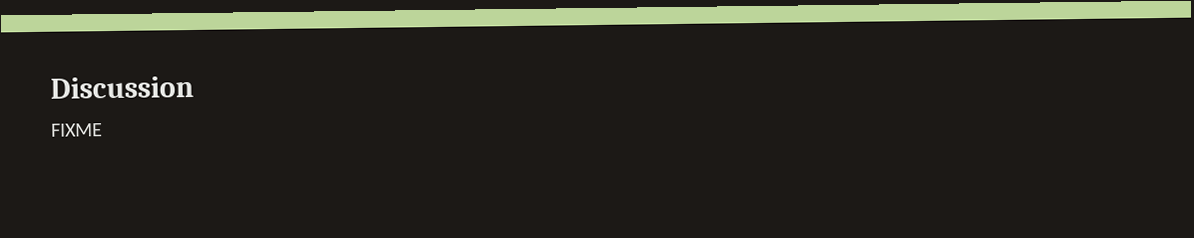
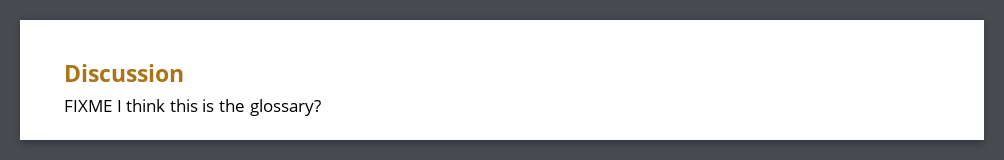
- FIXME
+ FIXME I think this is the glossary?

